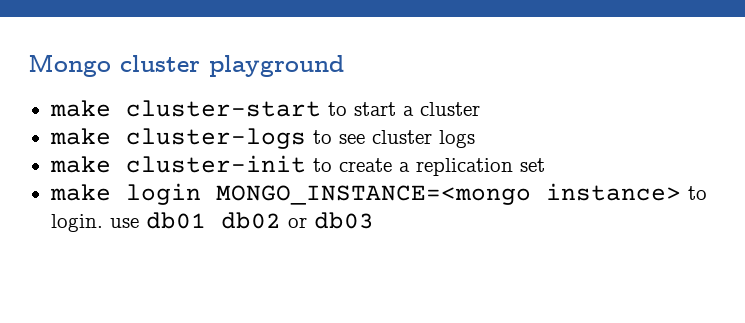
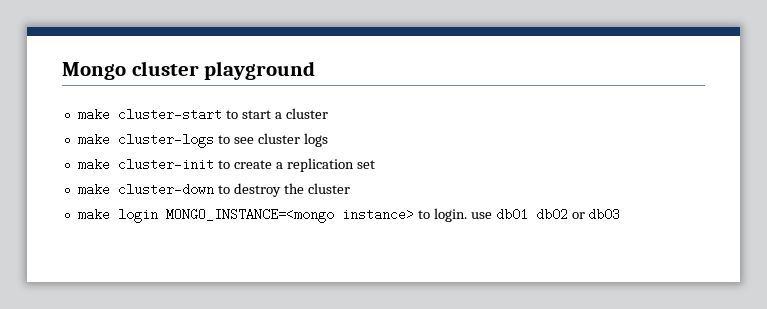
+ make cluster-down to destroy the cluster

